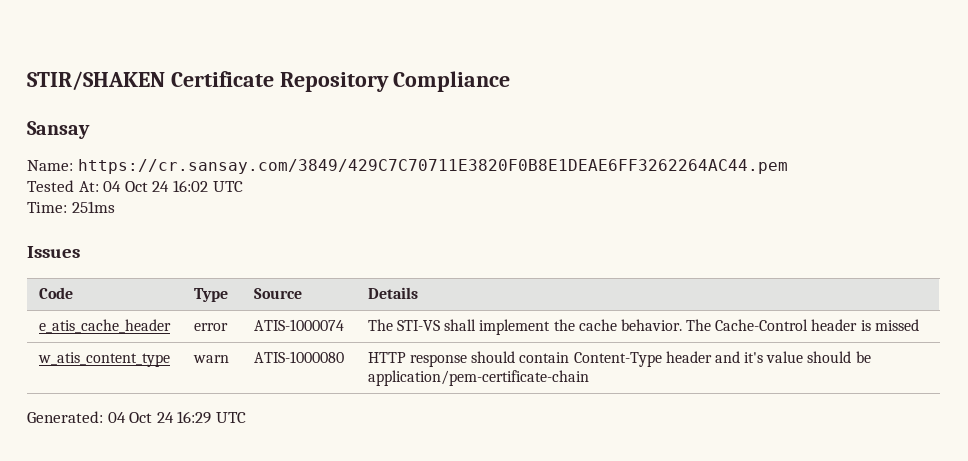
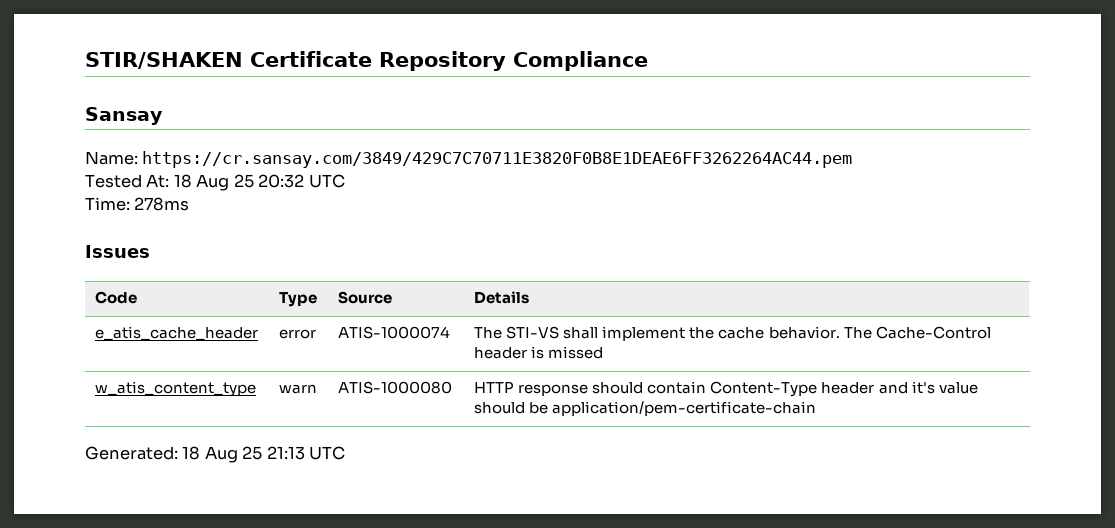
- Tested At: 04 Oct 24 16:02 UTC
+ Tested At: 18 Aug 25 20:32 UTC
- Time: 251ms
+ Time: 278ms
- Generated: 04 Oct 24 16:29 UTC
+ Generated: 18 Aug 25 21:13 UTC

